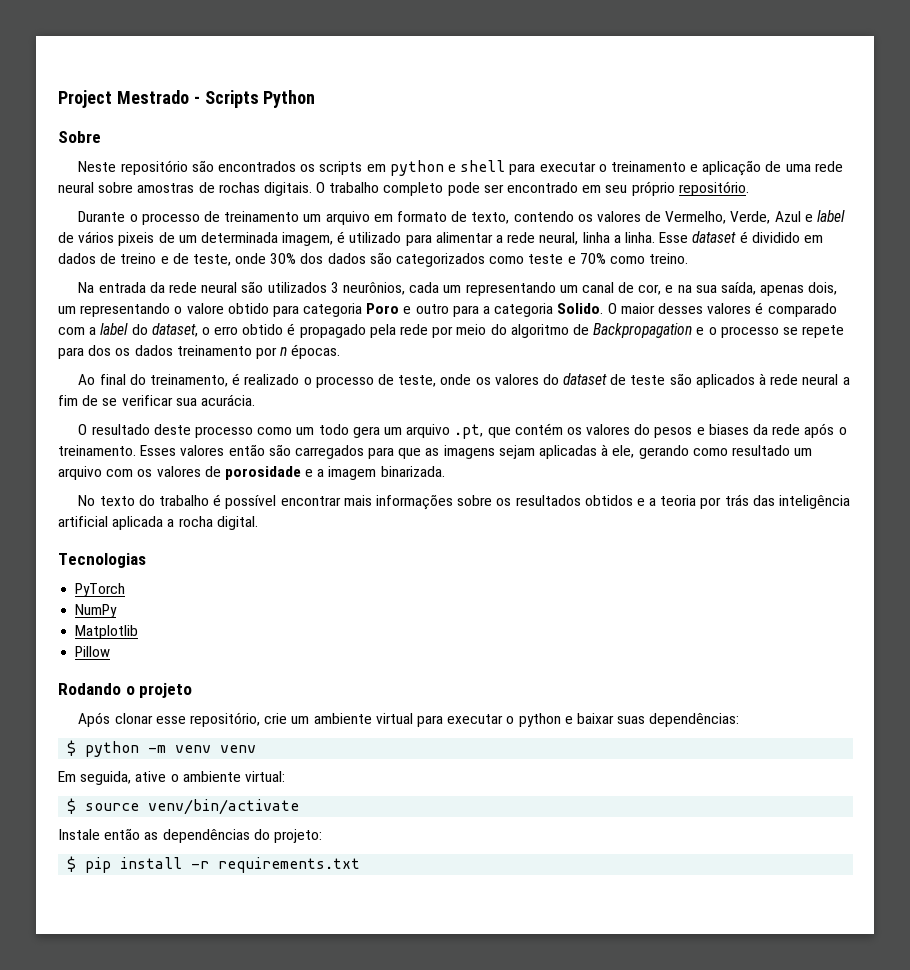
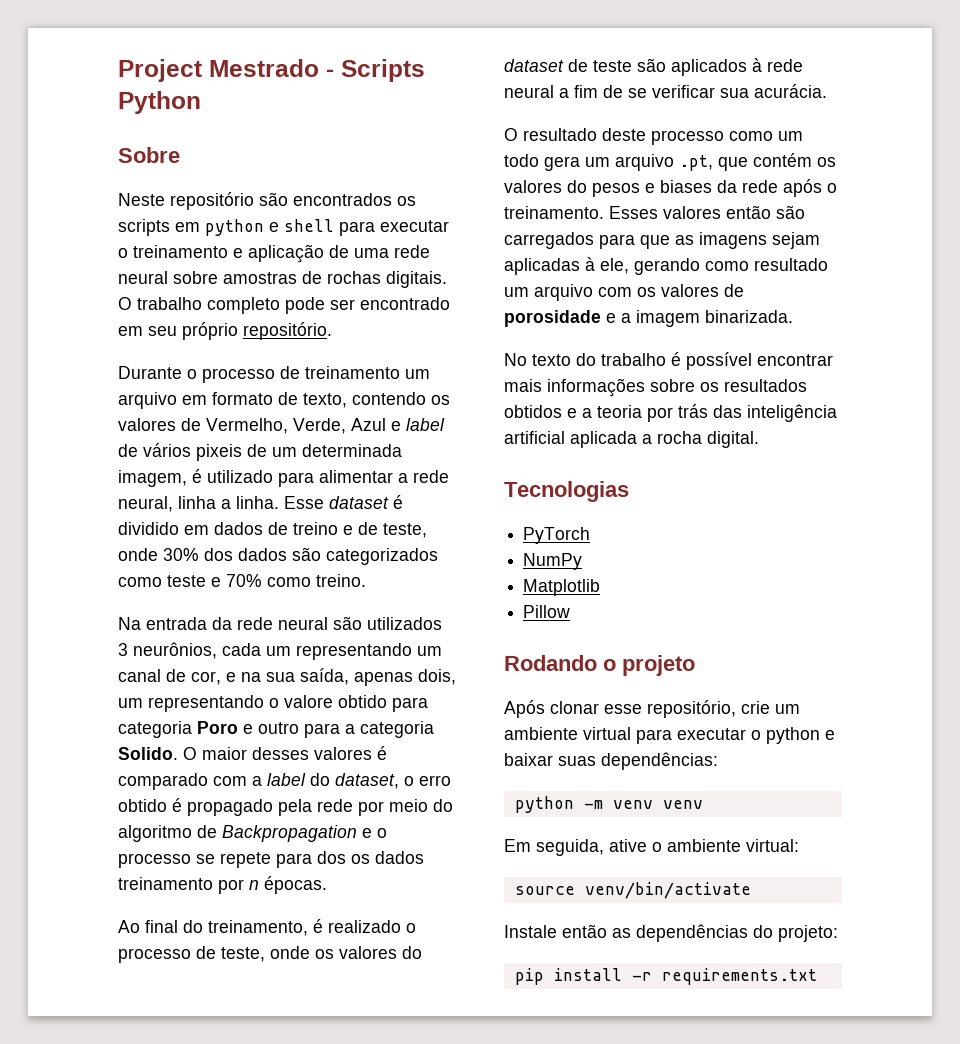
- $ python -m venv venv
+ python -m venv venv
- $ source venv/bin/activate
+ source venv/bin/activate
- $ pip install -r requirements.txt
+ pip install -r requirements.txt

